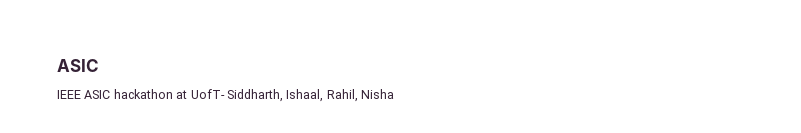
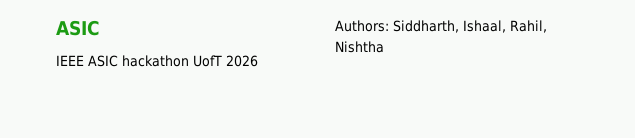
- IEEE ASIC hackathon at UofT- Siddharth, Ishaal, Rahil, Nisha
+ IEEE ASIC hackathon UofT 2026 Authors: Siddharth, Ishaal, Rahil, Nishtha

